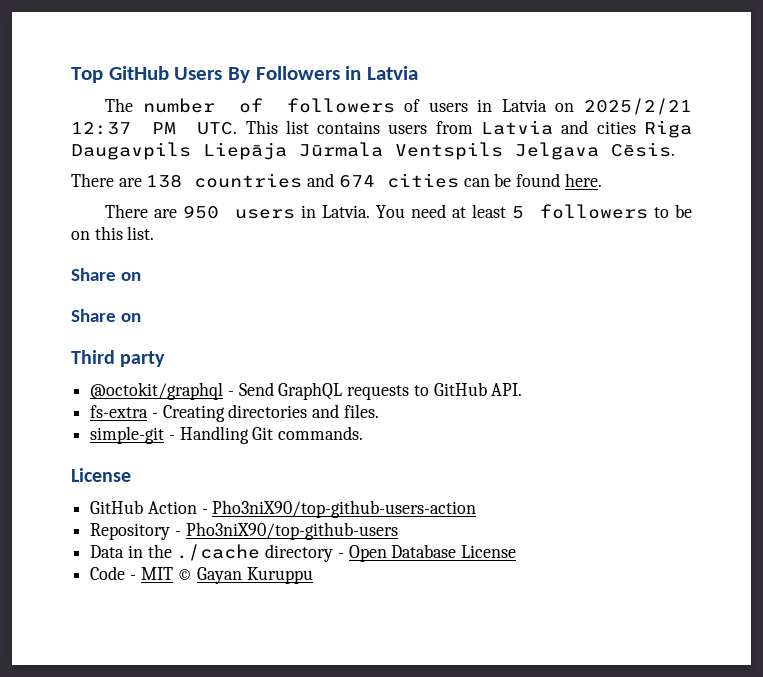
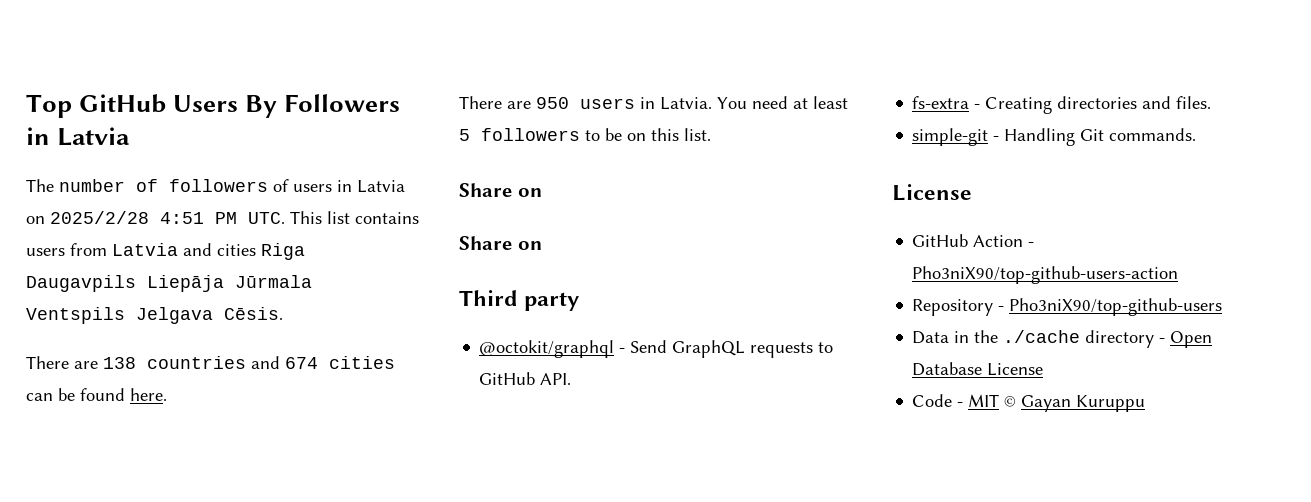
- The number of followers of users in Latvia on 2025/2/21 12:37 PM UTC. This list contains users from Latvia and cities Riga Daugavpils Liepāja Jūrmala Ventspils Jelgava Cēsis.
+ The number of followers of users in Latvia on 2025/2/28 4:51 PM UTC. This list contains users from Latvia and cities Riga Daugavpils Liepāja Jūrmala Ventspils Jelgava Cēsis.

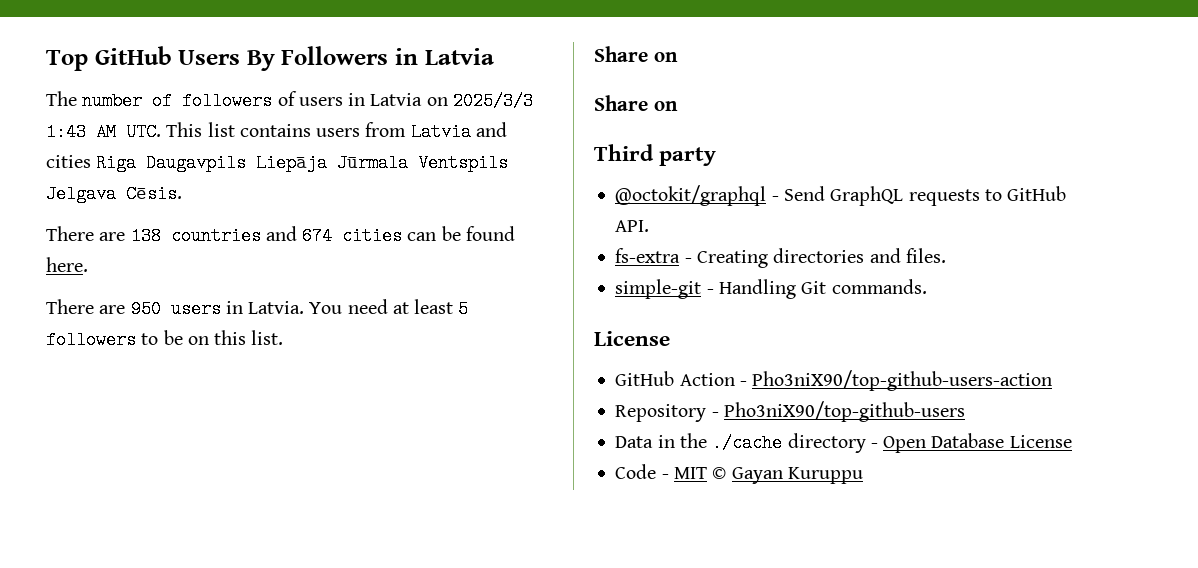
- The number of followers of users in Latvia on 2025/2/28 4:51 PM UTC. This list contains users from Latvia and cities Riga Daugavpils Liepāja Jūrmala Ventspils Jelgava Cēsis.
+ The number of followers of users in Latvia on 2025/3/3 1:43 AM UTC. This list contains users from Latvia and cities Riga Daugavpils Liepāja Jūrmala Ventspils Jelgava Cēsis.

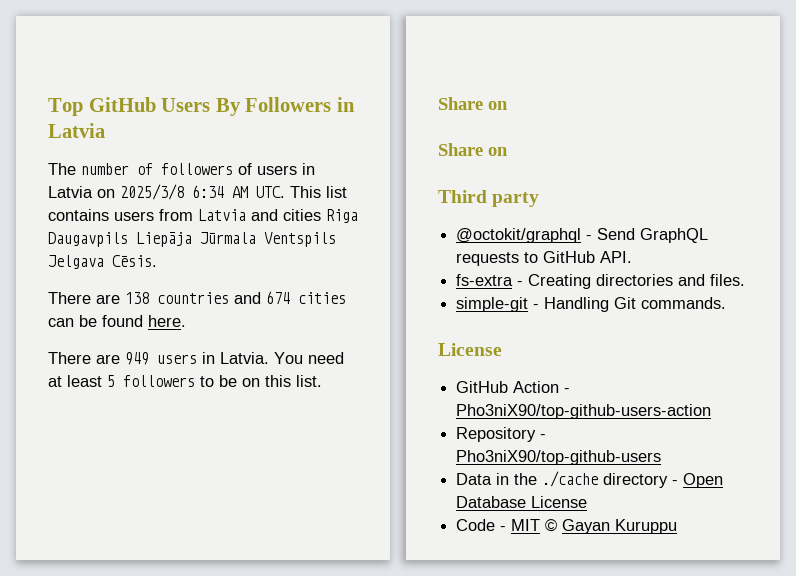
- The number of followers of users in Latvia on 2025/3/3 1:43 AM UTC. This list contains users from Latvia and cities Riga Daugavpils Liepāja Jūrmala Ventspils Jelgava Cēsis.
+ The number of followers of users in Latvia on 2025/3/8 6:34 AM UTC. This list contains users from Latvia and cities Riga Daugavpils Liepāja Jūrmala Ventspils Jelgava Cēsis.
- There are 950 users in Latvia.
+ There are 949 users in Latvia.

